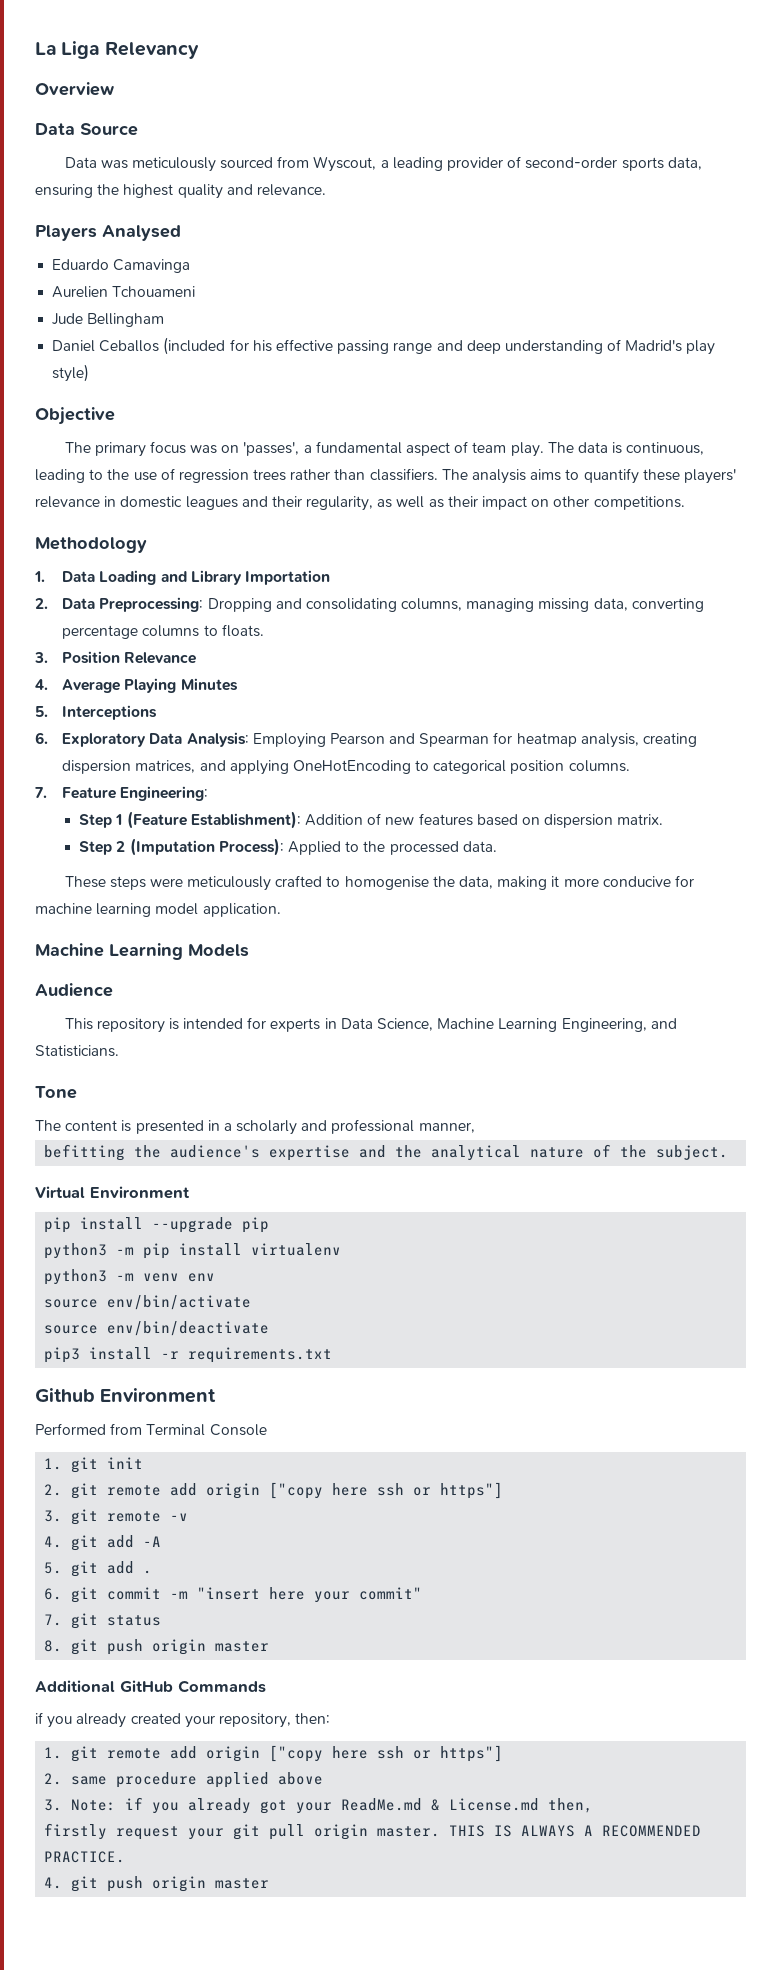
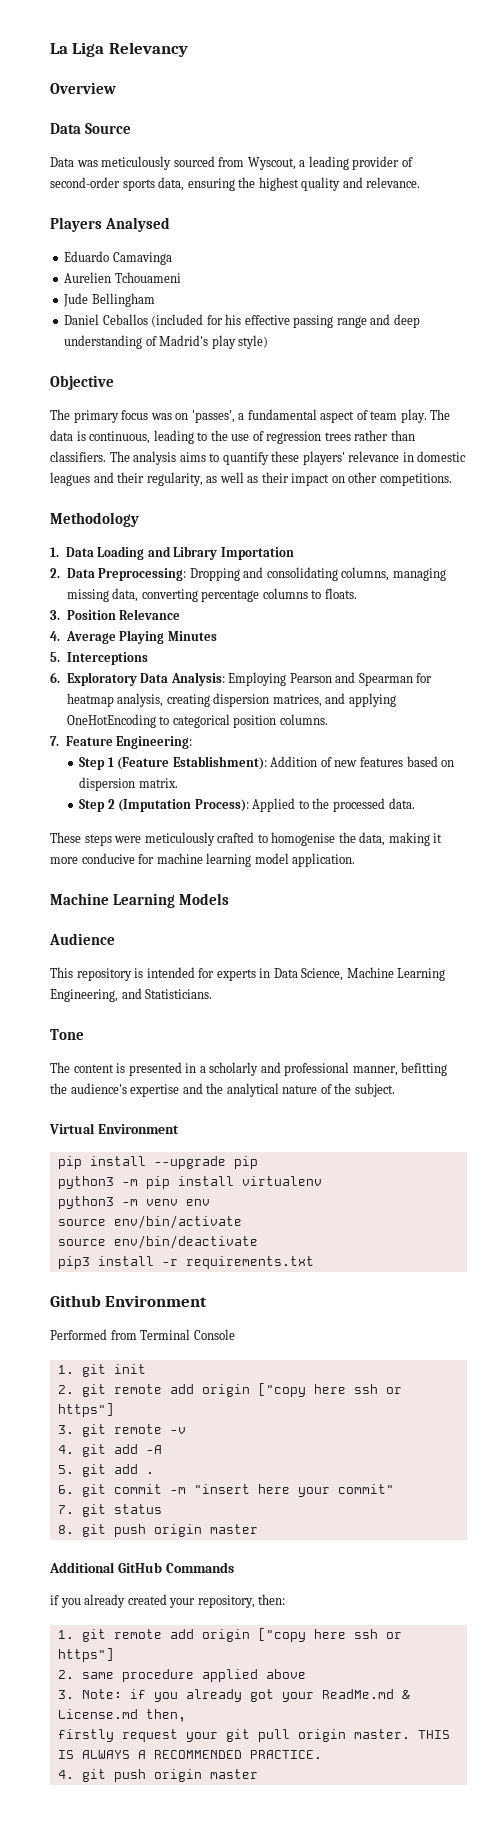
- The content is presented in a scholarly and professional manner,
- befitting the audience's expertise and the analytical nature of the subject.
+ The content is presented in a scholarly and professional manner, befitting the audience's expertise and the analytical nature of the subject.

